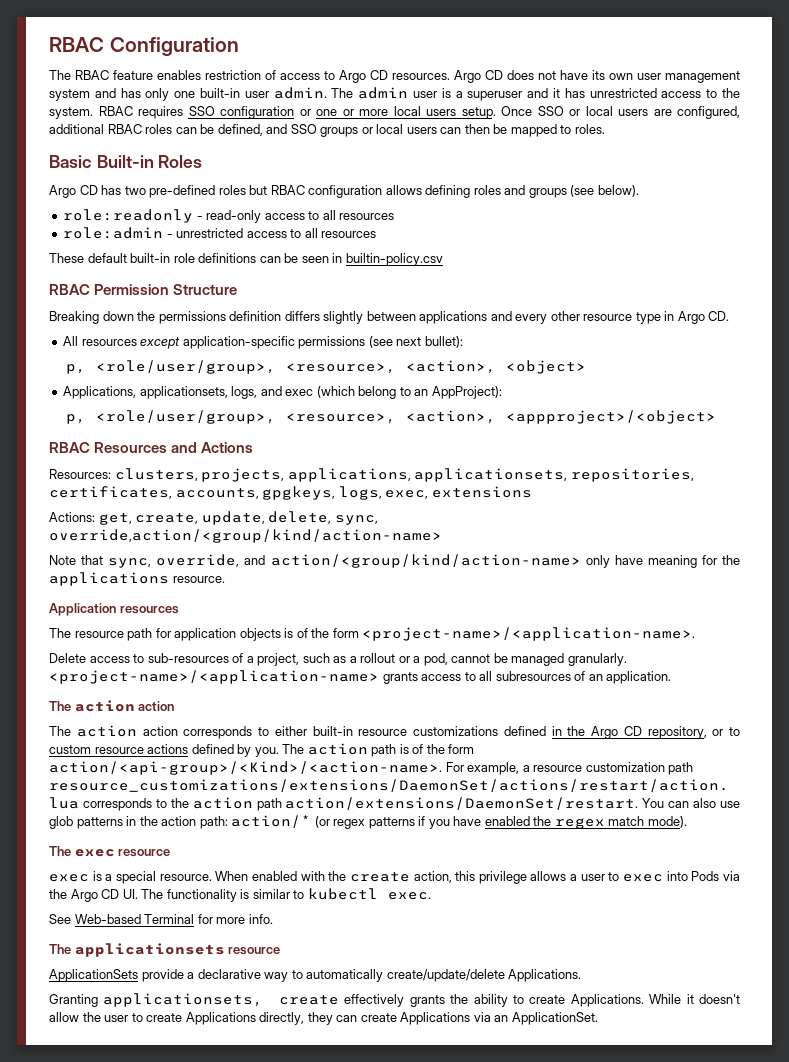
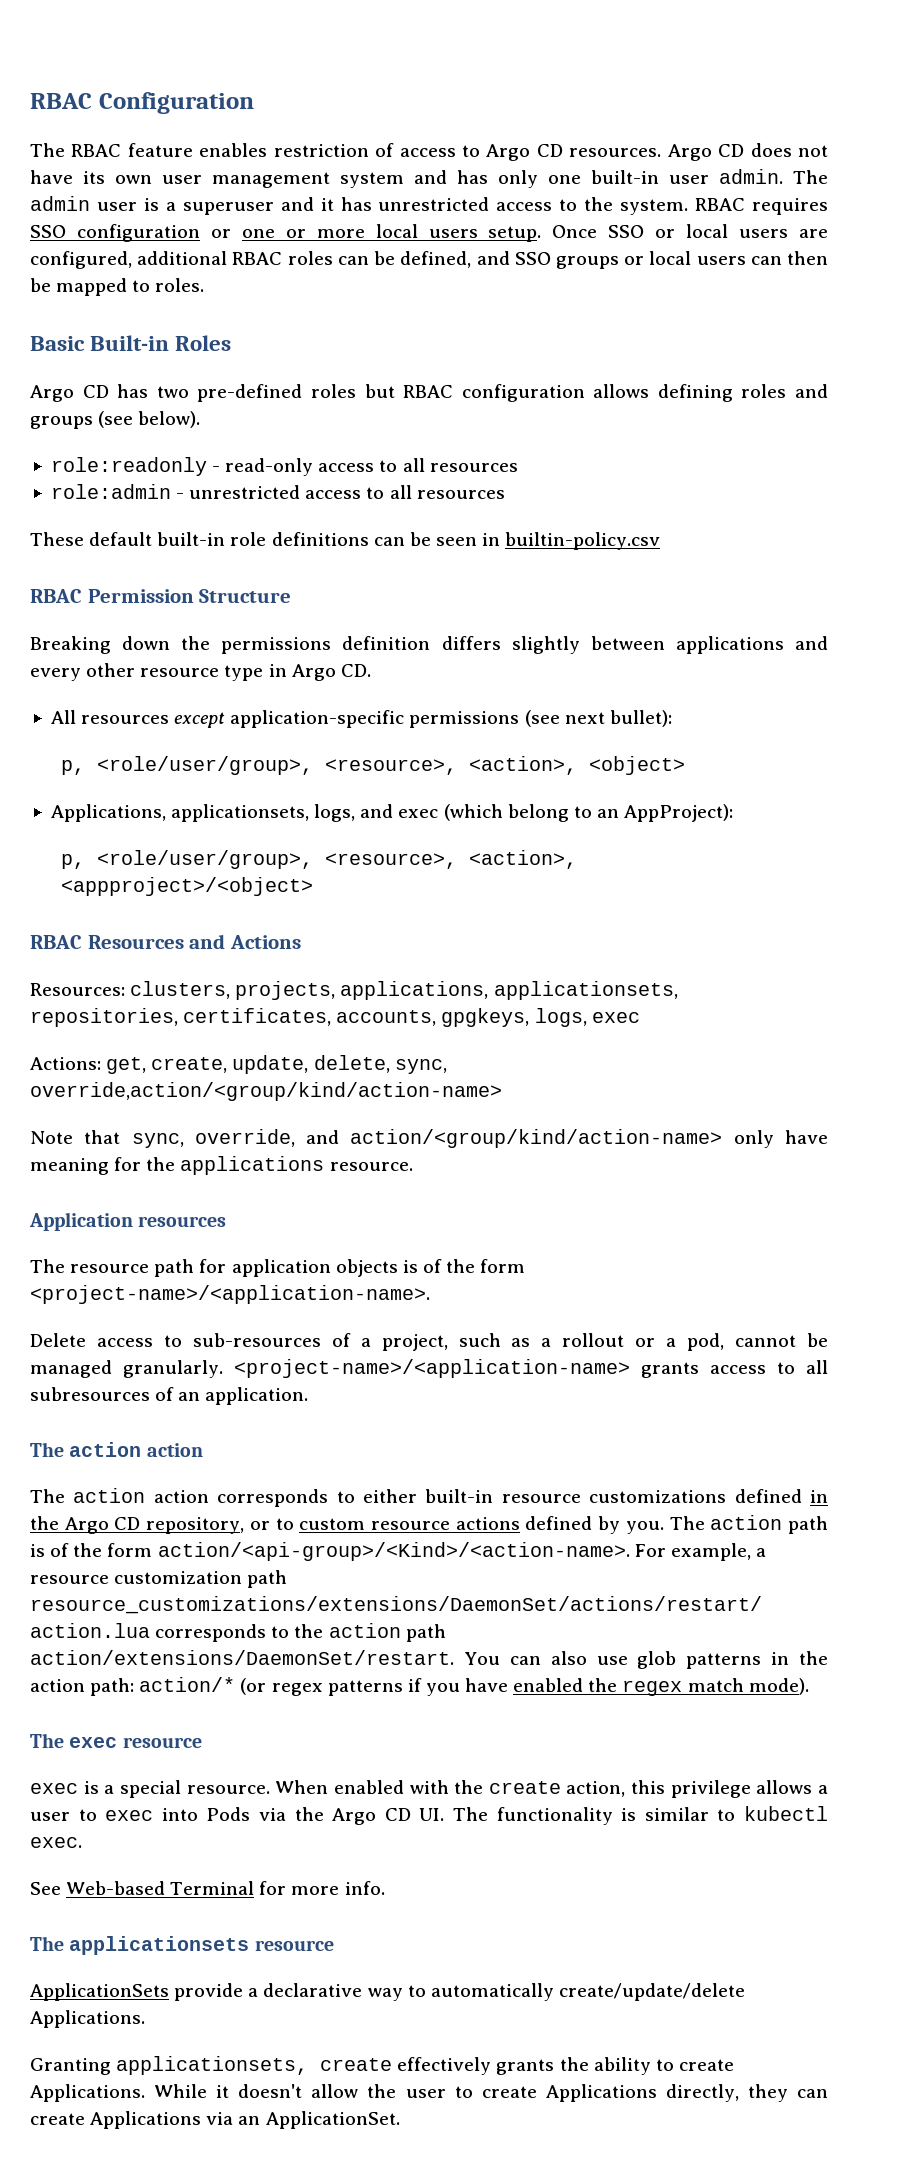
- Resources: clusters, projects, applications, applicationsets, repositories, certificates, accounts, gpgkeys, logs, exec, extensions
+ Resources: clusters, projects, applications, applicationsets, repositories, certificates, accounts, gpgkeys, logs, exec

